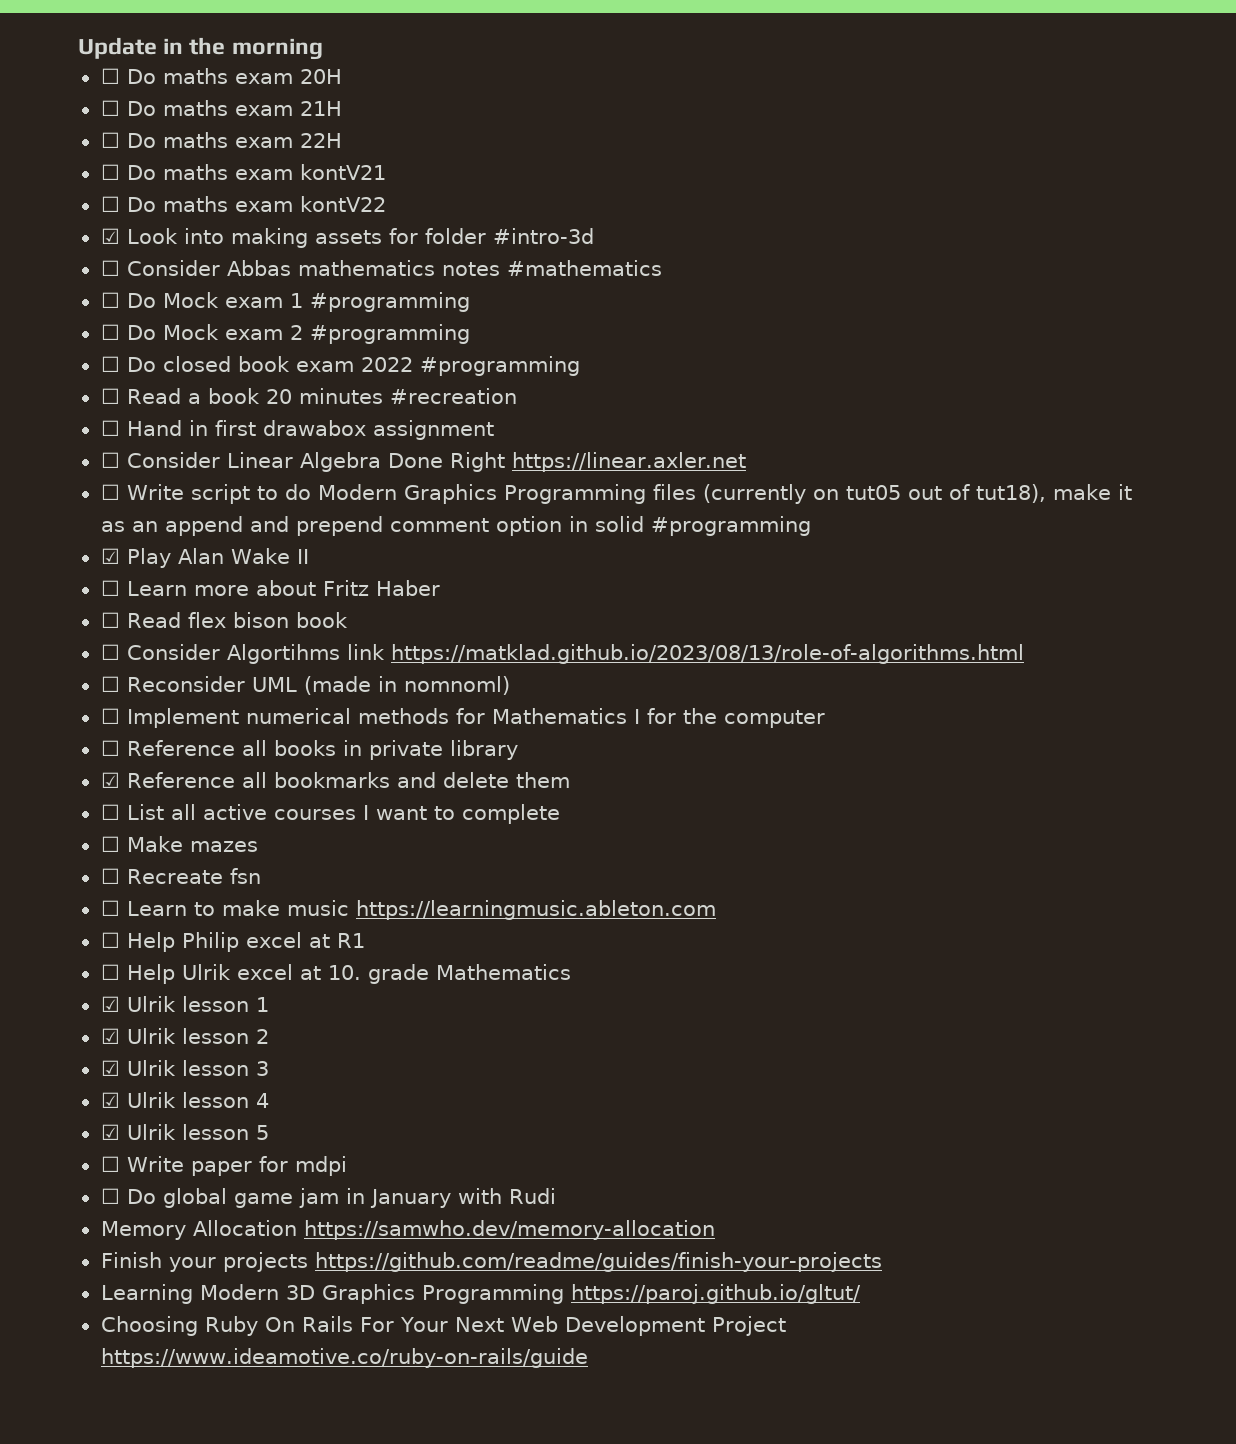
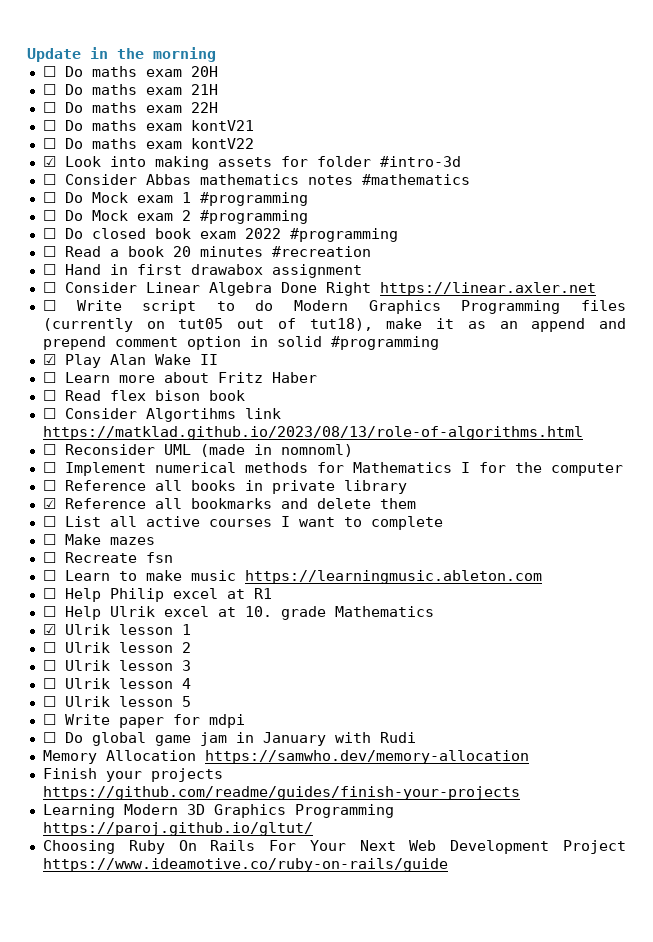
- ☑ Ulrik lesson 2
+ ☐ Ulrik lesson 2
- ☑ Ulrik lesson 3
+ ☐ Ulrik lesson 3
- ☑ Ulrik lesson 4
+ ☐ Ulrik lesson 4
- ☑ Ulrik lesson 5
+ ☐ Ulrik lesson 5

